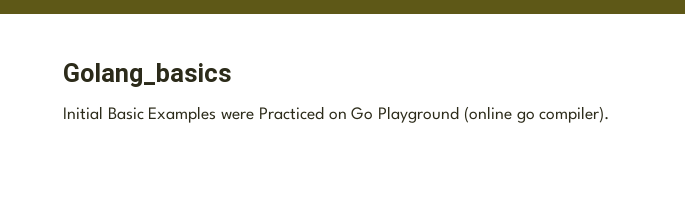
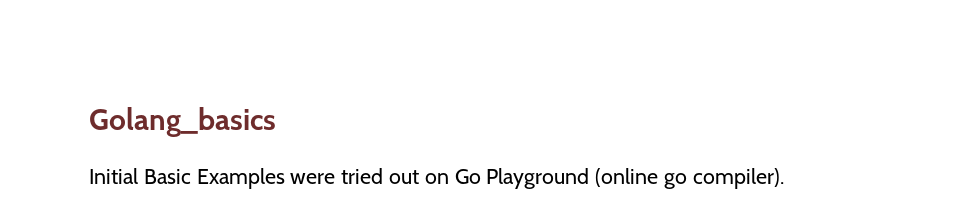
- Initial Basic Examples were Practiced on Go Playground (online go compiler).
+ Initial Basic Examples were tried out on Go Playground (online go compiler).

